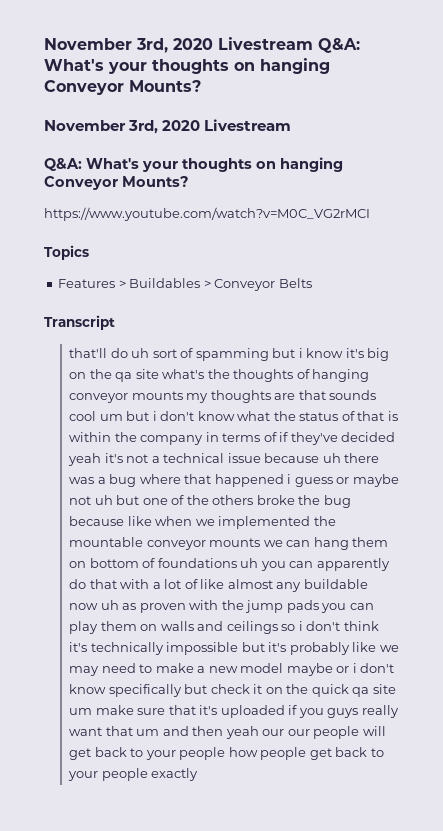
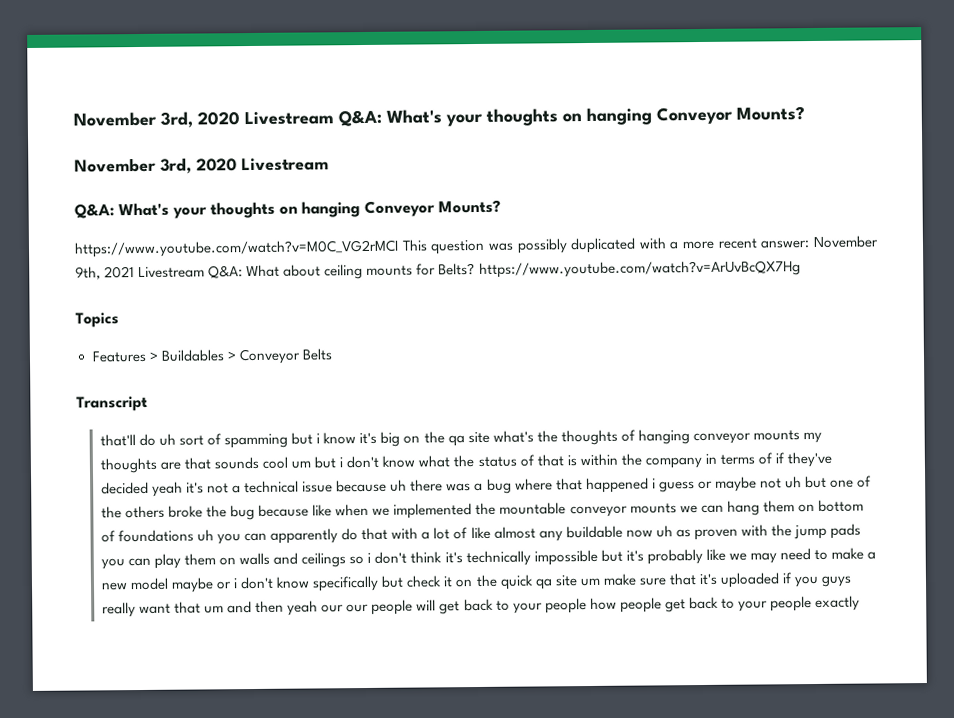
- https://www.youtube.com/watch?v=M0C_VG2rMCI
+ https://www.youtube.com/watch?v=M0C_VG2rMCI This question was possibly duplicated with a more recent answer: November 9th, 2021 Livestream Q&A: What about ceiling mounts for Belts? https://www.youtube.com/watch?v=ArUvBcQX7Hg

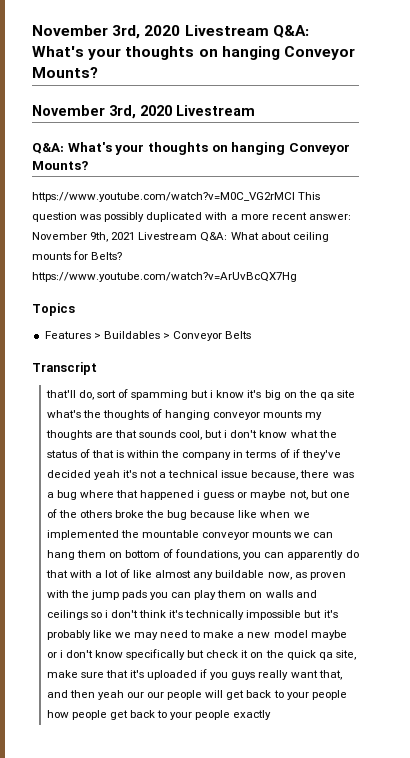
- that'll do uh sort of spamming but i know it's big on the qa site what's the thoughts of hanging conveyor mounts my thoughts are that sounds cool um but i don't know what the status of that is within the company in terms of if they've decided yeah it's not a technical issue because uh there was a bug where that happened i guess or maybe not uh but one of the others broke the bug because like when we implemented the mountable conveyor mounts we can hang them on bottom of foundations uh you can apparently do that with a lot of like almost any buildable now uh as proven with the jump pads you can play them on walls and ceilings so i don't think it's technically impossible but it's probably like we may need to make a new model maybe or i don't know specifically but check it on the quick qa site um make sure that it's uploaded if you guys really want that um and then yeah our our people will get back to your people how people get back to your people exactly
+ that'll do, sort of spamming but i know it's big on the qa site what's the thoughts of hanging conveyor mounts my thoughts are that sounds cool, but i don't know what the status of that is within the company in terms of if they've decided yeah it's not a technical issue because, there was a bug where that happened i guess or maybe not, but one of the others broke the bug because like when we implemented the mountable conveyor mounts we can hang them on bottom of foundations, you can apparently do that with a lot of like almost any buildable now, as proven with the jump pads you can play them on walls and ceilings so i don't think it's technically impossible but it's probably like we may need to make a new model maybe or i don't know specifically but check it on the quick qa site, make sure that it's uploaded if you guys really want that, and then yeah our our people will get back to your people how people get back to your people exactly

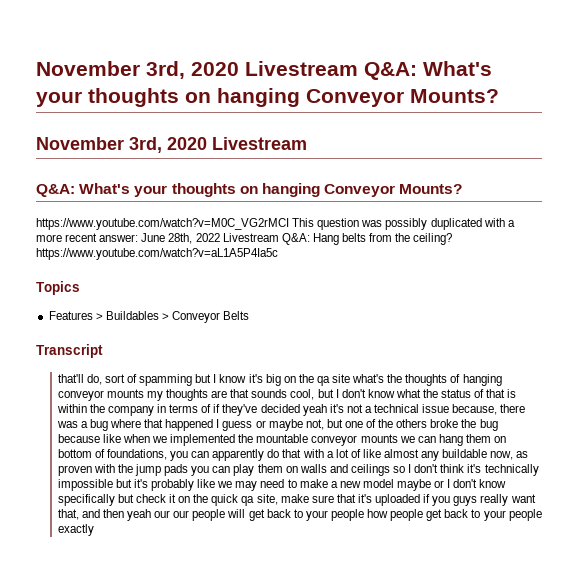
- https://www.youtube.com/watch?v=M0C_VG2rMCI This question was possibly duplicated with a more recent answer: November 9th, 2021 Livestream Q&A: What about ceiling mounts for Belts? https://www.youtube.com/watch?v=ArUvBcQX7Hg
+ https://www.youtube.com/watch?v=M0C_VG2rMCI This question was possibly duplicated with a more recent answer: June 28th, 2022 Livestream Q&A: Hang belts from the ceiling? https://www.youtube.com/watch?v=aL1A5P4Ia5c
- that'll do, sort of spamming but i know it's big on the qa site what's the thoughts of hanging conveyor mounts my thoughts are that sounds cool, but i don't know what the status of that is within the company in terms of if they've decided yeah it's not a technical issue because, there was a bug where that happened i guess or maybe not, but one of the others broke the bug because like when we implemented the mountable conveyor mounts we can hang them on bottom of foundations, you can apparently do that with a lot of like almost any buildable now, as proven with the jump pads you can play them on walls and ceilings so i don't think it's technically impossible but it's probably like we may need to make a new model maybe or i don't know specifically but check it on the quick qa site, make sure that it's uploaded if you guys really want that, and then yeah our our people will get back to your people how people get back to your people exactly
+ that'll do, sort of spamming but I know it's big on the qa site what's the thoughts of hanging conveyor mounts my thoughts are that sounds cool, but I don't know what the status of that is within the company in terms of if they've decided yeah it's not a technical issue because, there was a bug where that happened I guess or maybe not, but one of the others broke the bug because like when we implemented the mountable conveyor mounts we can hang them on bottom of foundations, you can apparently do that with a lot of like almost any buildable now, as proven with the jump pads you can play them on walls and ceilings so I don't think it's technically impossible but it's probably like we may need to make a new model maybe or I don't know specifically but check it on the quick qa site, make sure that it's uploaded if you guys really want that, and then yeah our our people will get back to your people how people get back to your people exactly

